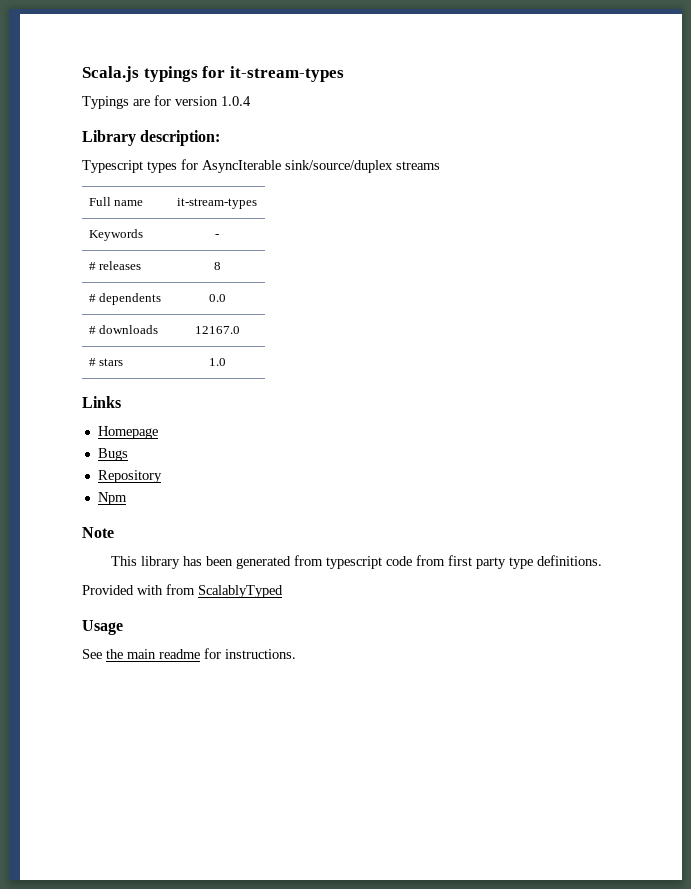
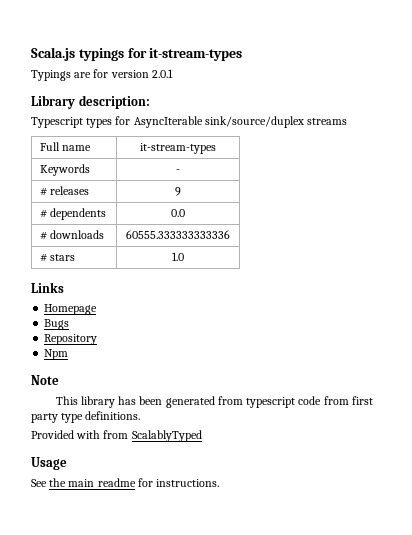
- Typings are for version 1.0.4
+ Typings are for version 2.0.1
- # releases | 8
+ # releases | 9
- # downloads | 12167.0
+ # downloads | 60555.333333333336

